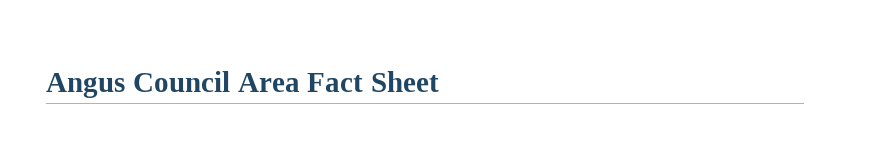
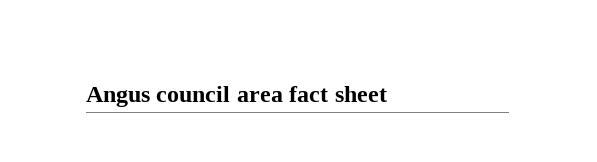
- Angus Council Area Fact Sheet
+ Angus council area fact sheet

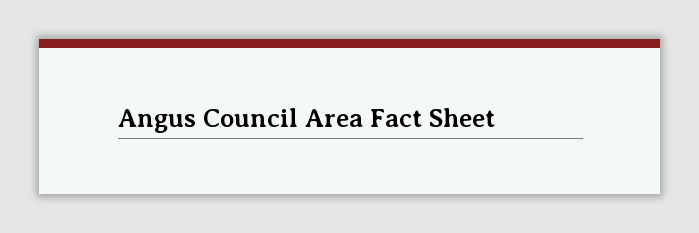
- Angus council area fact sheet
+ Angus Council Area Fact Sheet

